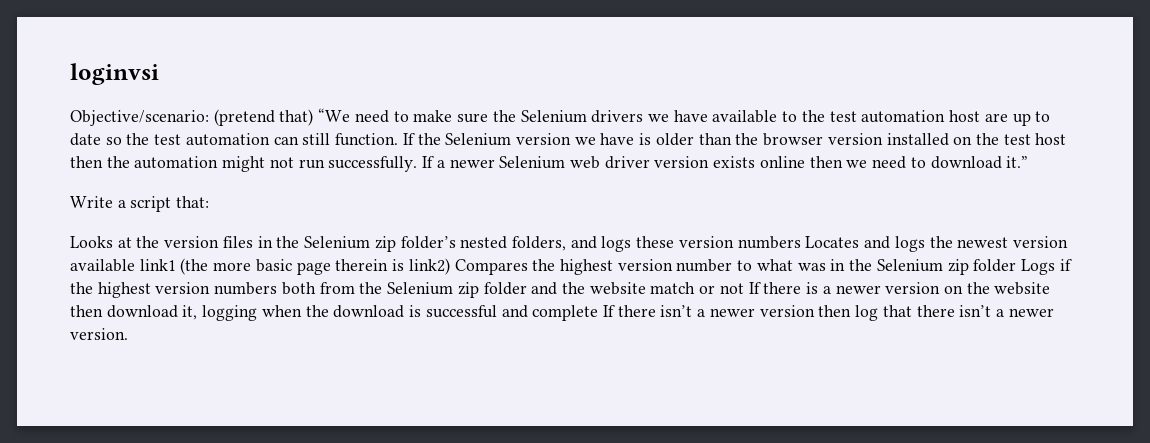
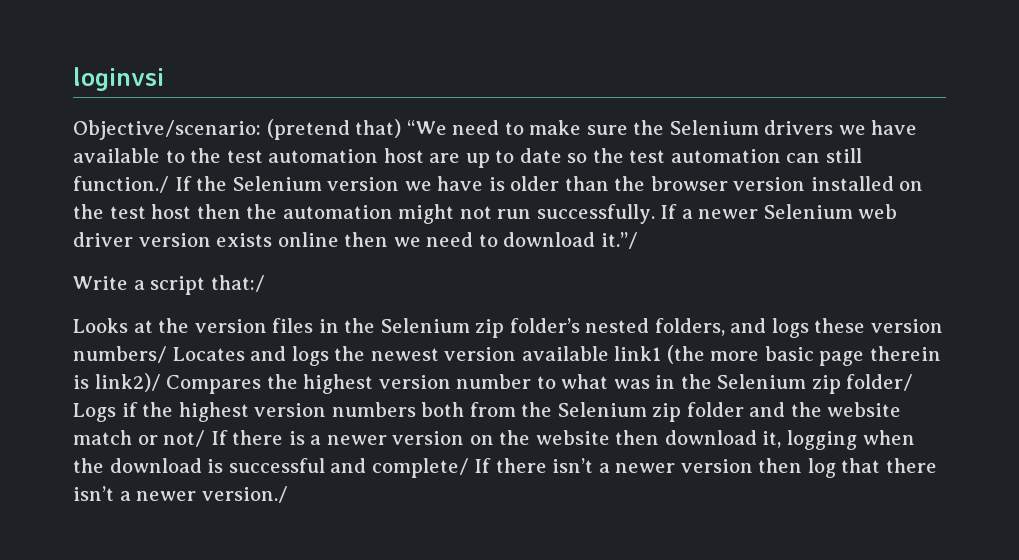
- Objective/scenario: (pretend that) “We need to make sure the Selenium drivers we have available to the test automation host are up to date so the test automation can still function. If the Selenium version we have is older than the browser version installed on the test host then the automation might not run successfully.
+ Objective/scenario: (pretend that) “We need to make sure the Selenium drivers we have available to the test automation host are up to date so the test automation can still function./ If the Selenium version we have is older than the browser version installed on the test host then the automation might not run successfully.
- If a newer Selenium web driver version exists online then we need to download it.”
+ If a newer Selenium web driver version exists online then we need to download it.”/
- Write a script that:
+ Write a script that:/
- Looks at the version files in the Selenium zip folder’s nested folders, and logs these version numbers Locates and logs the newest version available link1 (the more basic page therein is link2) Compares the highest version number to what was in the Selenium zip folder Logs if the highest version numbers both from the Selenium zip folder and the website match or not If there is a newer version on the website then download it, logging when the download is successful and complete If there isn’t a newer version then log that there isn’t a newer version.
+ Looks at the version files in the Selenium zip folder’s nested folders, and logs these version numbers/ Locates and logs the newest version available link1 (the more basic page therein is link2)/ Compares the highest version number to what was in the Selenium zip folder/ Logs if the highest version numbers both from the Selenium zip folder and the website match or not/ If there is a newer version on the website then download it, logging when the download is successful and complete/ If there isn’t a newer version then log that there isn’t a newer version./

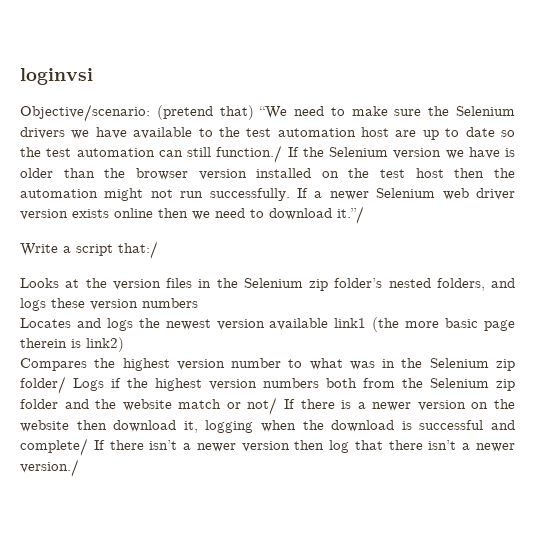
- Looks at the version files in the Selenium zip folder’s nested folders, and logs these version numbers/ Locates and logs the newest version available link1 (the more basic page therein is link2)/ Compares the highest version number to what was in the Selenium zip folder/ Logs if the highest version numbers both from the Selenium zip folder and the website match or not/ If there is a newer version on the website then download it, logging when the download is successful and complete/ If there isn’t a newer version then log that there isn’t a newer version./
+ Looks at the version files in the Selenium zip folder’s nested folders, and logs these version numbers
+ Locates and logs the newest version available link1 (the more basic page therein is link2)
+ Compares the highest version number to what was in the Selenium zip folder/ Logs if the highest version numbers both from the Selenium zip folder and the website match or not/ If there is a newer version on the website then download it, logging when the download is successful and complete/ If there isn’t a newer version then log that there isn’t a newer version./

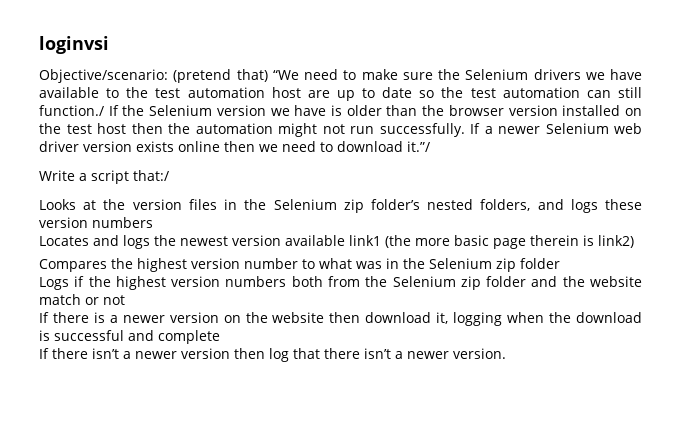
- Compares the highest version number to what was in the Selenium zip folder/ Logs if the highest version numbers both from the Selenium zip folder and the website match or not/ If there is a newer version on the website then download it, logging when the download is successful and complete/ If there isn’t a newer version then log that there isn’t a newer version./
+ Compares the highest version number to what was in the Selenium zip folder
+ Logs if the highest version numbers both from the Selenium zip folder and the website match or not
+ If there is a newer version on the website then download it, logging when the download is successful and complete
+ If there isn’t a newer version then log that there isn’t a newer version.

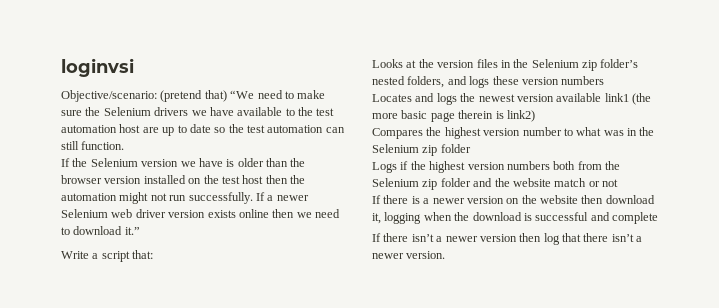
- Objective/scenario: (pretend that) “We need to make sure the Selenium drivers we have available to the test automation host are up to date so the test automation can still function./ If the Selenium version we have is older than the browser version installed on the test host then the automation might not run successfully.
+ Objective/scenario: (pretend that) “We need to make sure the Selenium drivers we have available to the test automation host are up to date so the test automation can still function.
+ If the Selenium version we have is older than the browser version installed on the test host then the automation might not run successfully.
- If a newer Selenium web driver version exists online then we need to download it.”/
+ If a newer Selenium web driver version exists online then we need to download it.”
- Write a script that:/
+ Write a script that:

